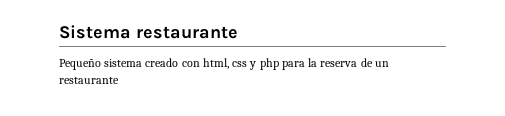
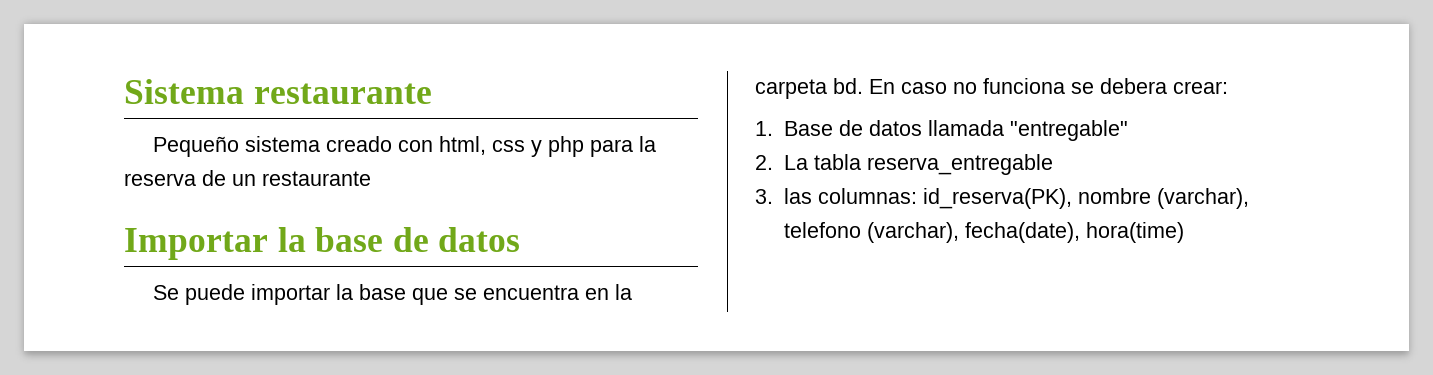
+ Importar la base de datos
+ Se puede importar la base que se encuentra en la carpeta bd. En caso no funciona se debera crear:
+ 1. Base de datos llamada "entregable"
+ 2. La tabla reserva_entregable
+ 3. las columnas: id_reserva(PK), nombre (varchar), telefono (varchar), fecha(date), hora(time)

